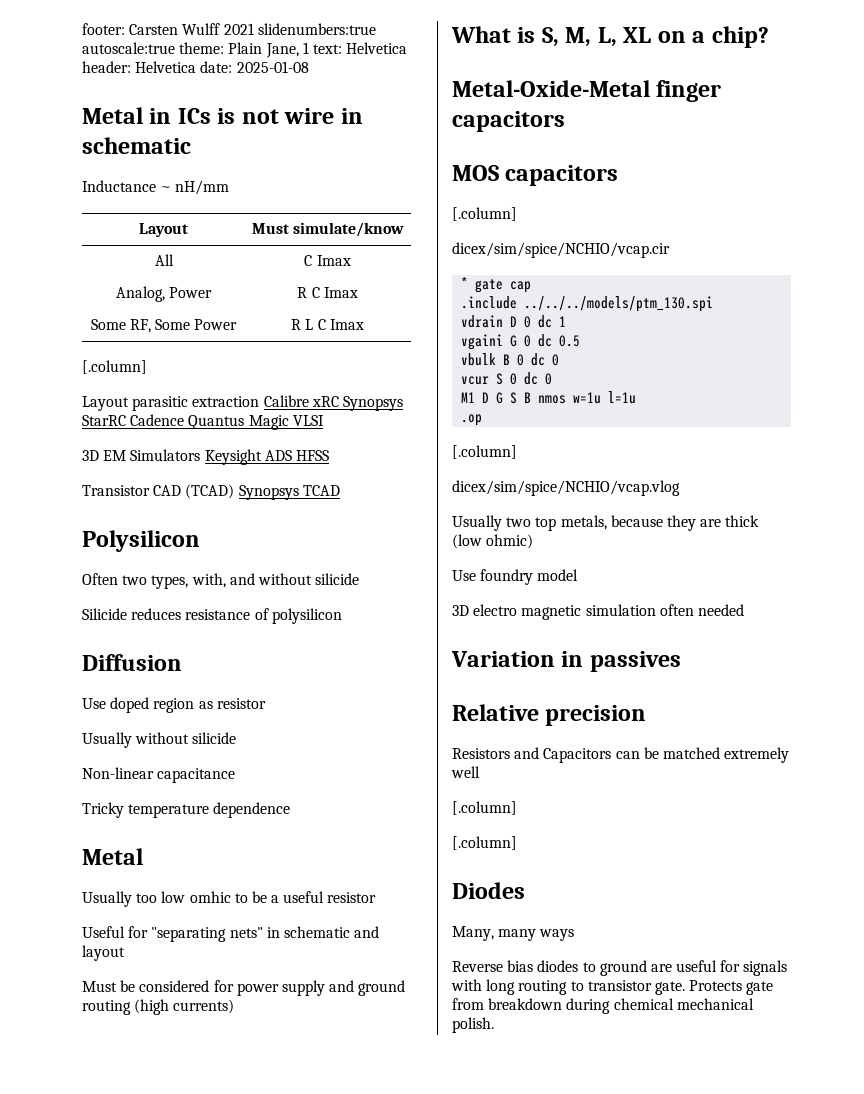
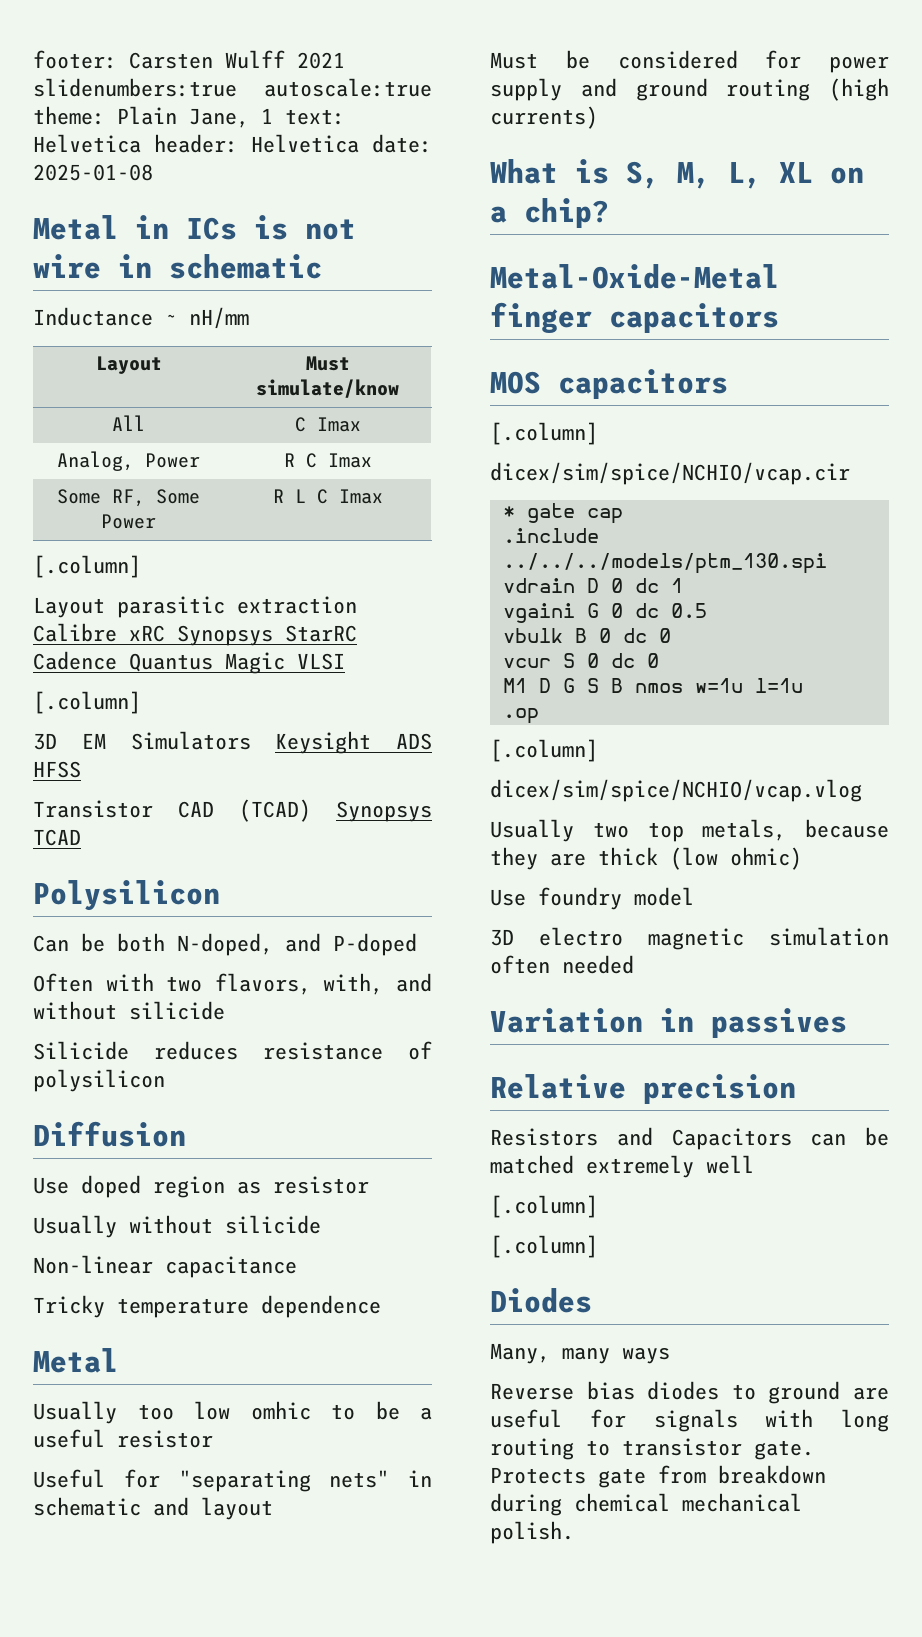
  Layout parasitic extraction Calibre xRC Synopsys StarRC Cadence Quantus Magic VLSI
+ [.column]
- Often two types, with, and without silicide
+ Can be both N-doped, and P-doped
+ Often with two flavors, with, and without silicide

